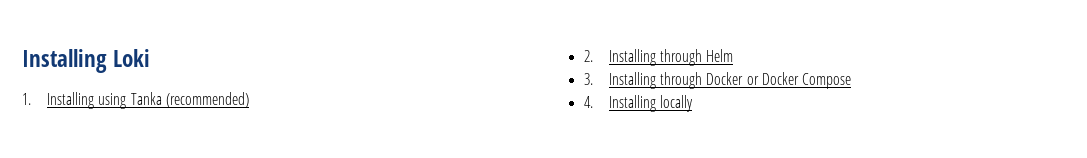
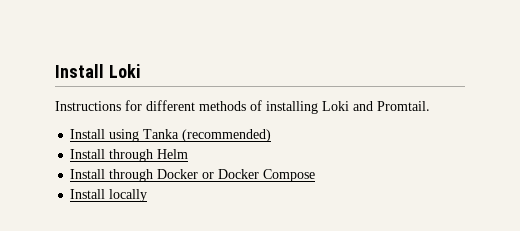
- Installing Loki
+ Install Loki
- 1. Installing using Tanka (recommended)
+ Instructions for different methods of installing Loki and Promtail.
+ Install using Tanka (recommended)
- 2. Installing through Helm
+ Install through Helm
- 3. Installing through Docker or Docker Compose
+ Install through Docker or Docker Compose
- 4. Installing locally
+ Install locally

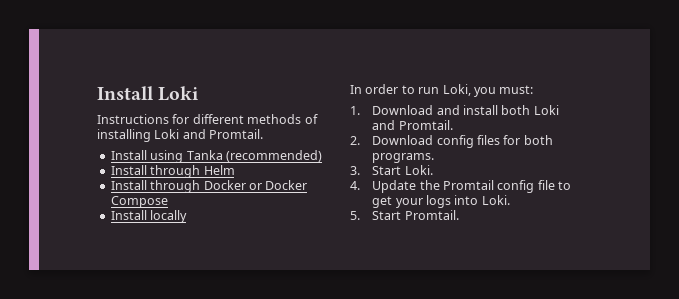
+ In order to run Loki, you must:
+ 1. Download and install both Loki and Promtail.
+ 2. Download config files for both programs.
+ 3. Start Loki.
+ 4. Update the Promtail config file to get your logs into Loki.
+ 5. Start Promtail.

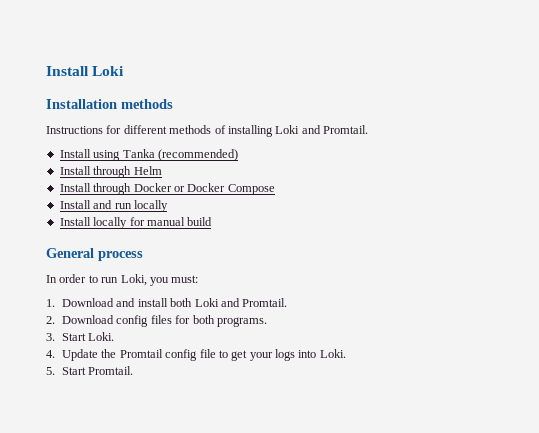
+ Installation methods
- Install locally
+ Install and run locally
+ Install locally for manual build
+ General process

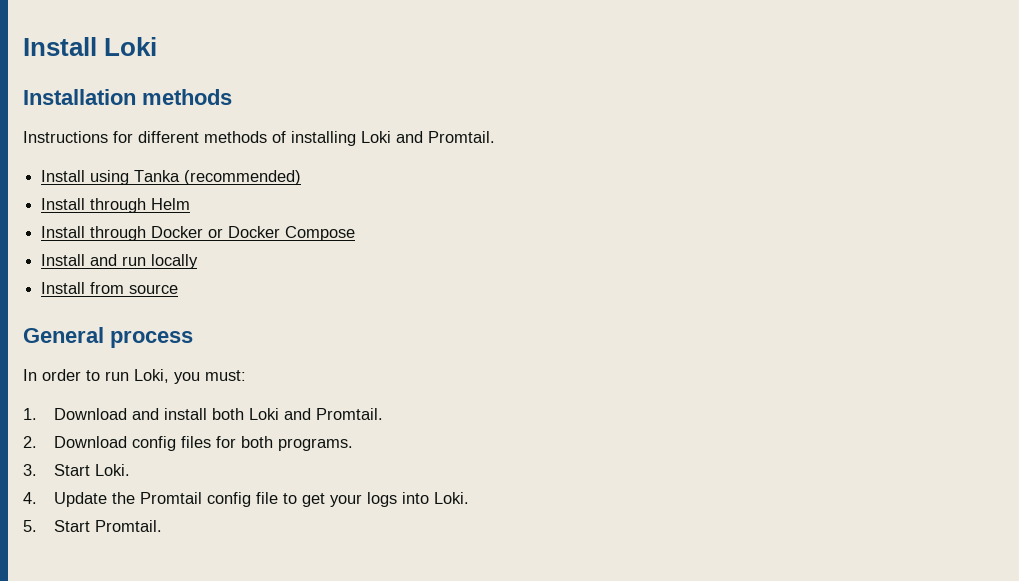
- Install locally for manual build
+ Install from source

